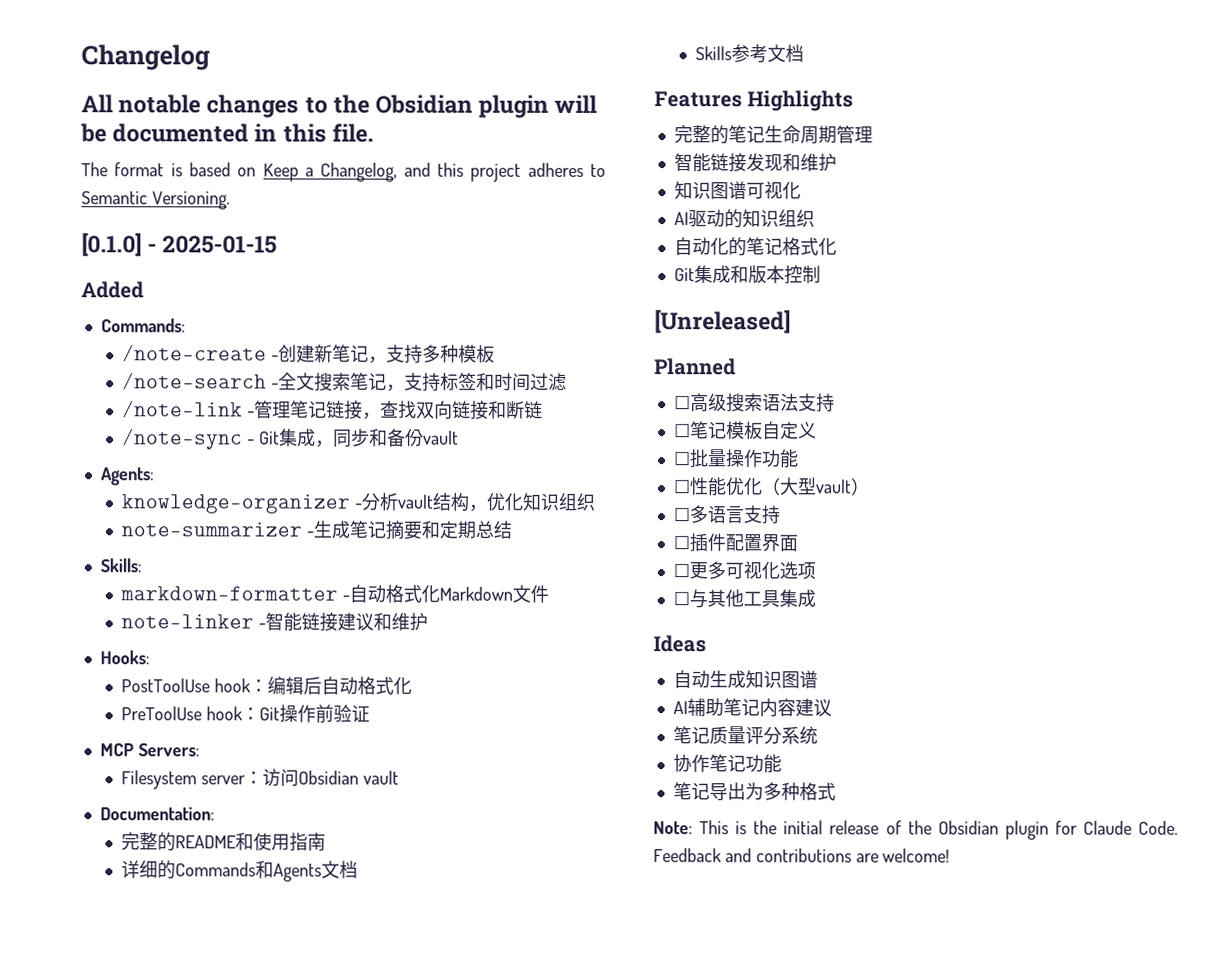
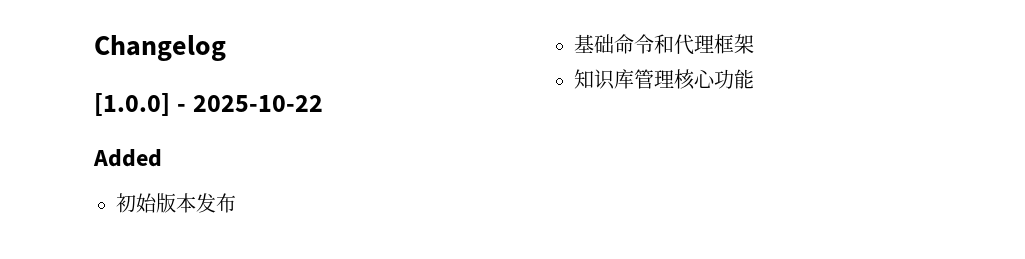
- All notable changes to the Obsidian plugin will be documented in this file.
- The format is based on Keep a Changelog, and this project adheres to Semantic Versioning.
- [0.1.0] - 2025-01-15
+ [1.0.0] - 2025-10-22
  Added
- Commands:
- /note-create -创建新笔记，支持多种模板
- /note-search -全文搜索笔记，支持标签和时间过滤
- /note-link -管理笔记链接，查找双向链接和断链
- /note-sync - Git集成，同步和备份vault
- Agents:
- knowledge-organizer -分析vault结构，优化知识组织
- note-summarizer -生成笔记摘要和定期总结
- Skills:
- markdown-formatter -自动格式化Markdown文件
- note-linker -智能链接建议和维护
- Hooks:
- PostToolUse hook：编辑后自动格式化
- PreToolUse hook：Git操作前验证
- MCP Servers:
- Filesystem server：访问Obsidian vault
- Documentation:
- 完整的README和使用指南
- 详细的Commands和Agents文档
- Skills参考文档
- Features Highlights
- 完整的笔记生命周期管理
- 智能链接发现和维护
- 知识图谱可视化
- AI驱动的知识组织
- 自动化的笔记格式化
- Git集成和版本控制
- [Unreleased]
- Planned
- ☐高级搜索语法支持
- ☐笔记模板自定义
- ☐批量操作功能
- ☐性能优化（大型vault）
- ☐多语言支持
- ☐插件配置界面
- ☐更多可视化选项
- ☐与其他工具集成
- Ideas
- 自动生成知识图谱
- AI辅助笔记内容建议
- 笔记质量评分系统
- 协作笔记功能
- 笔记导出为多种格式
- Note: This is the initial release of the Obsidian plugin for Claude Code. Feedback and contributions are welcome!
+ 初始版本发布
+ 基础命令和代理框架
+ 知识库管理核心功能

